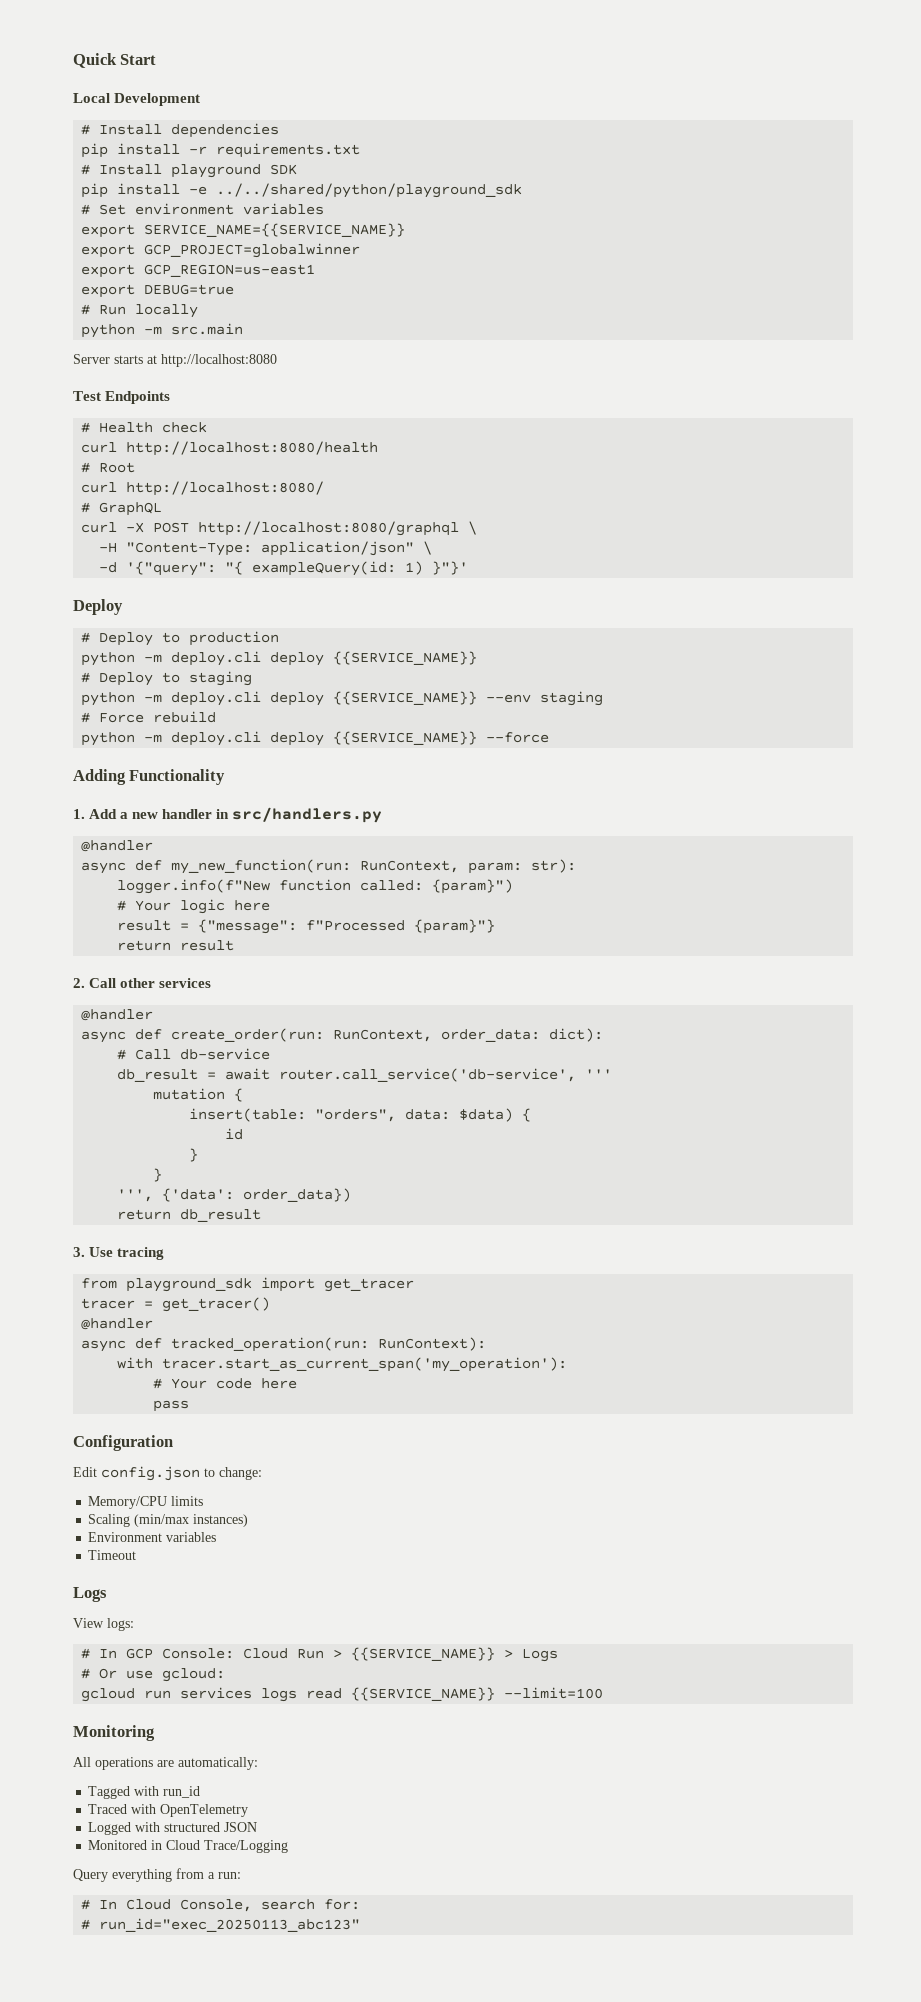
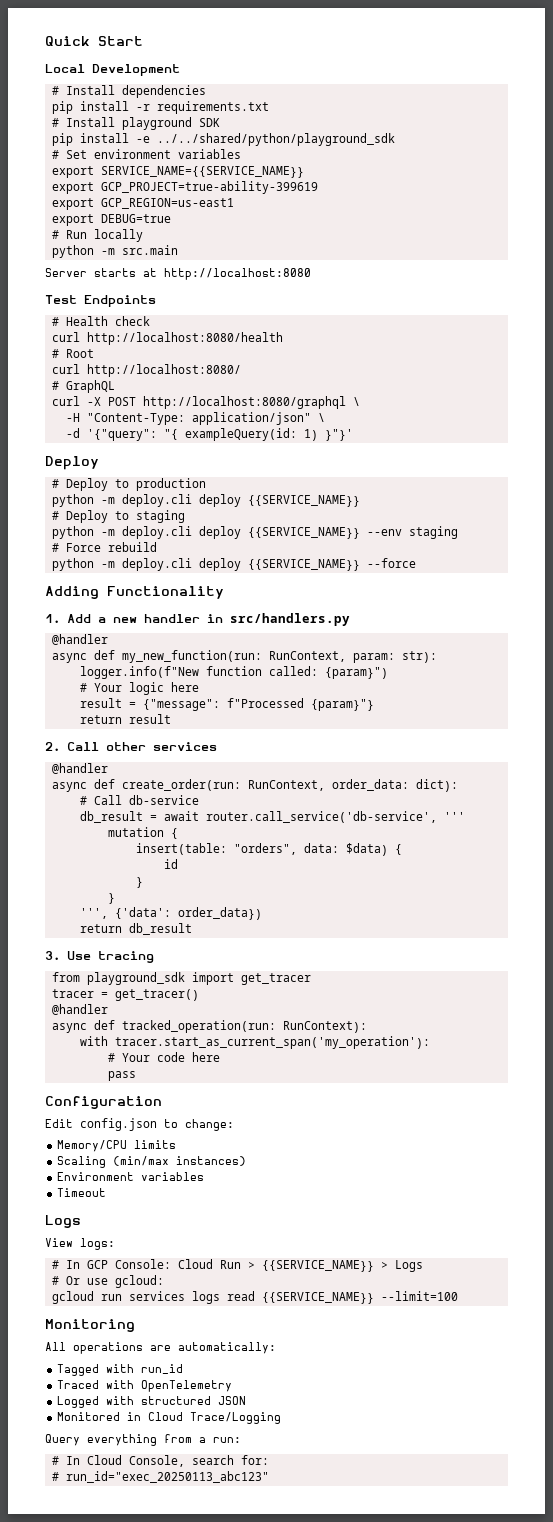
- export GCP_PROJECT=globalwinner
+ export GCP_PROJECT=true-ability-399619

